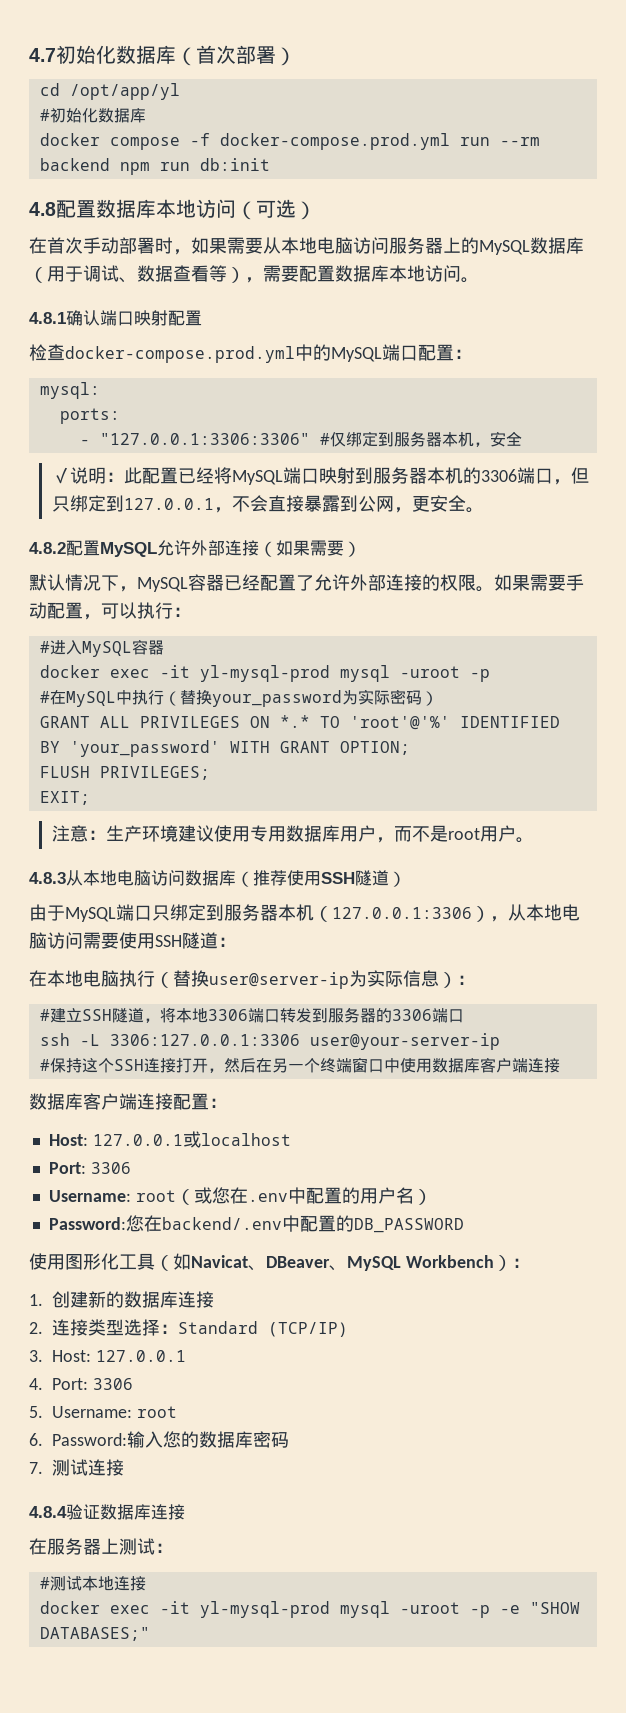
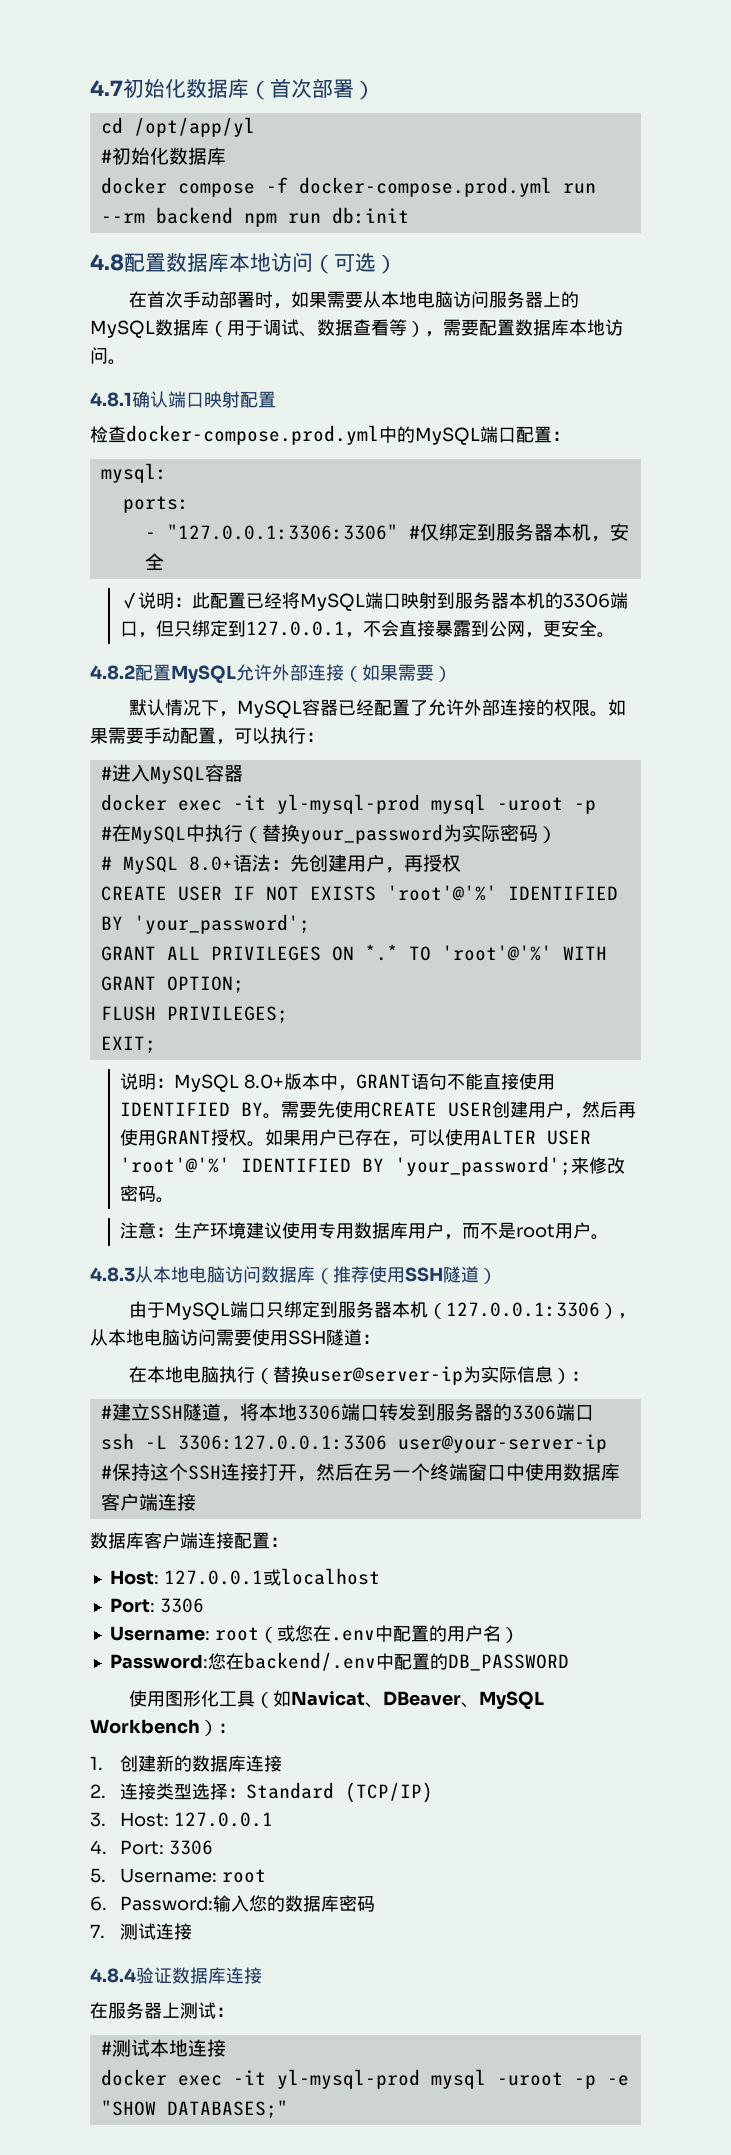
+ # MySQL 8.0+语法：先创建用户，再授权
+ CREATE USER IF NOT EXISTS 'root'@'%' IDENTIFIED BY 'your_password';
- GRANT ALL PRIVILEGES ON *.* TO 'root'@'%' IDENTIFIED BY 'your_password' WITH GRANT OPTION;
+ GRANT ALL PRIVILEGES ON *.* TO 'root'@'%' WITH GRANT OPTION;
+ 说明：MySQL 8.0+版本中，GRANT语句不能直接使用IDENTIFIED BY。需要先使用CREATE USER创建用户，然后再使用GRANT授权。如果用户已存在，可以使用ALTER USER 'root'@'%' IDENTIFIED BY 'your_password';来修改密码。

